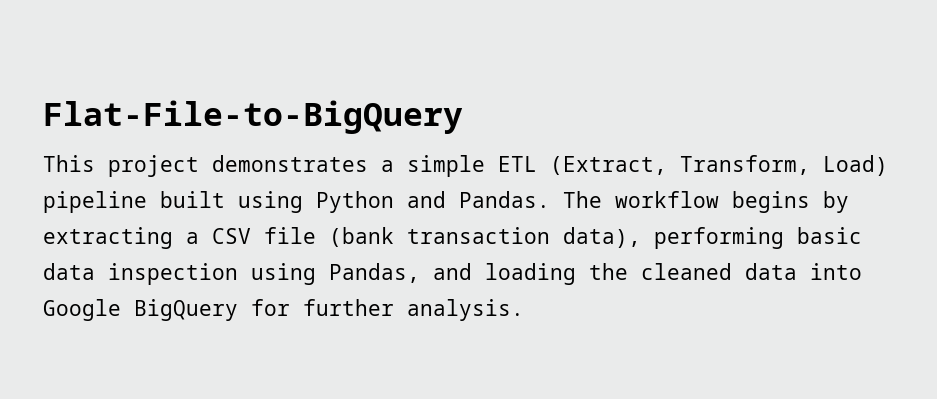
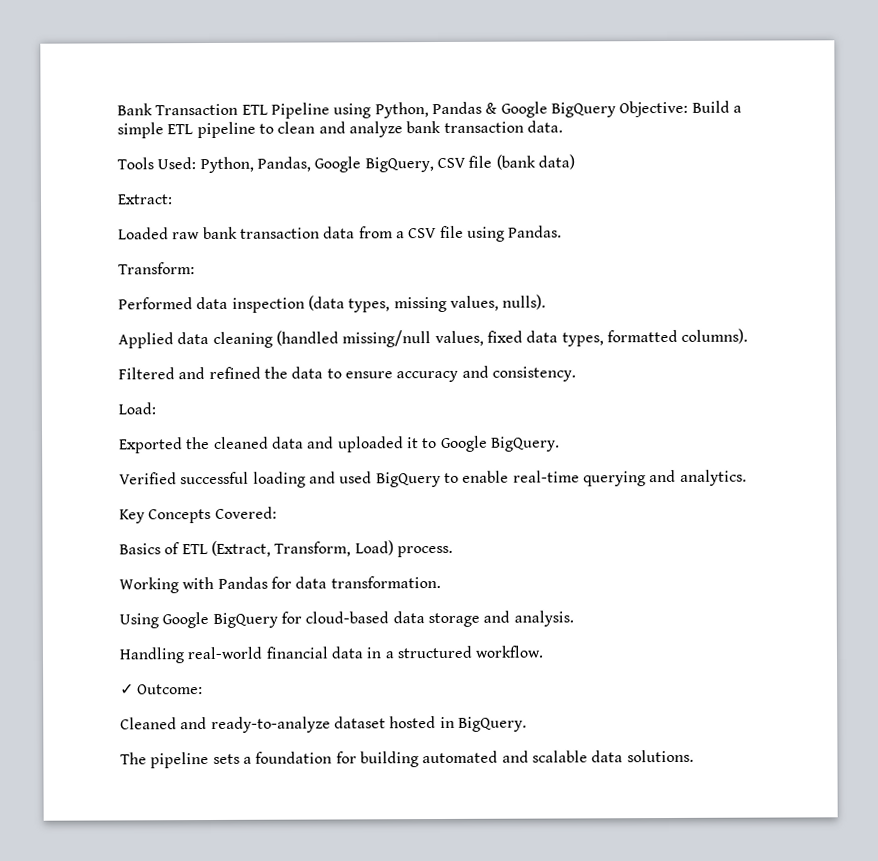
- Flat-File-to-BigQuery
- This project demonstrates a simple ETL (Extract, Transform, Load) pipeline built using Python and Pandas. The workflow begins by extracting a CSV file (bank transaction data), performing basic data inspection using Pandas, and loading the cleaned data into Google BigQuery for further analysis.
+ Bank Transaction ETL Pipeline using Python, Pandas & Google BigQuery Objective: Build a simple ETL pipeline to clean and analyze bank transaction data.
+ Tools Used: Python, Pandas, Google BigQuery, CSV file (bank data)
+ Extract:
+ Loaded raw bank transaction data from a CSV file using Pandas.
+ Transform:
+ Performed data inspection (data types, missing values, nulls).
+ Applied data cleaning (handled missing/null values, fixed data types, formatted columns).
+ Filtered and refined the data to ensure accuracy and consistency.
+ Load:
+ Exported the cleaned data and uploaded it to Google BigQuery.
+ Verified successful loading and used BigQuery to enable real-time querying and analytics.
+ Key Concepts Covered:
+ Basics of ETL (Extract, Transform, Load) process.
+ Working with Pandas for data transformation.
+ Using Google BigQuery for cloud-based data storage and analysis.
+ Handling real-world financial data in a structured workflow.
+ ✓ Outcome:
+ Cleaned and ready-to-analyze dataset hosted in BigQuery.
+ The pipeline sets a foundation for building automated and scalable data solutions.

